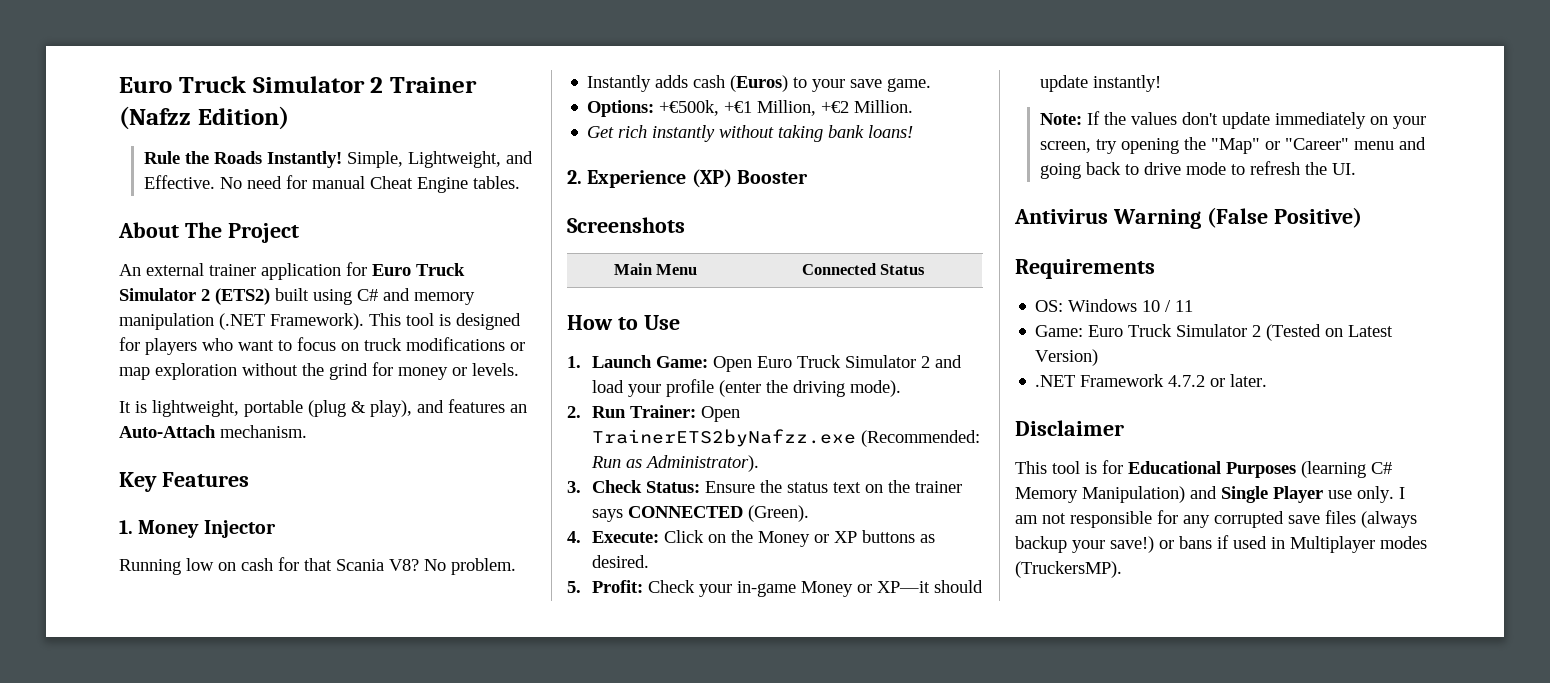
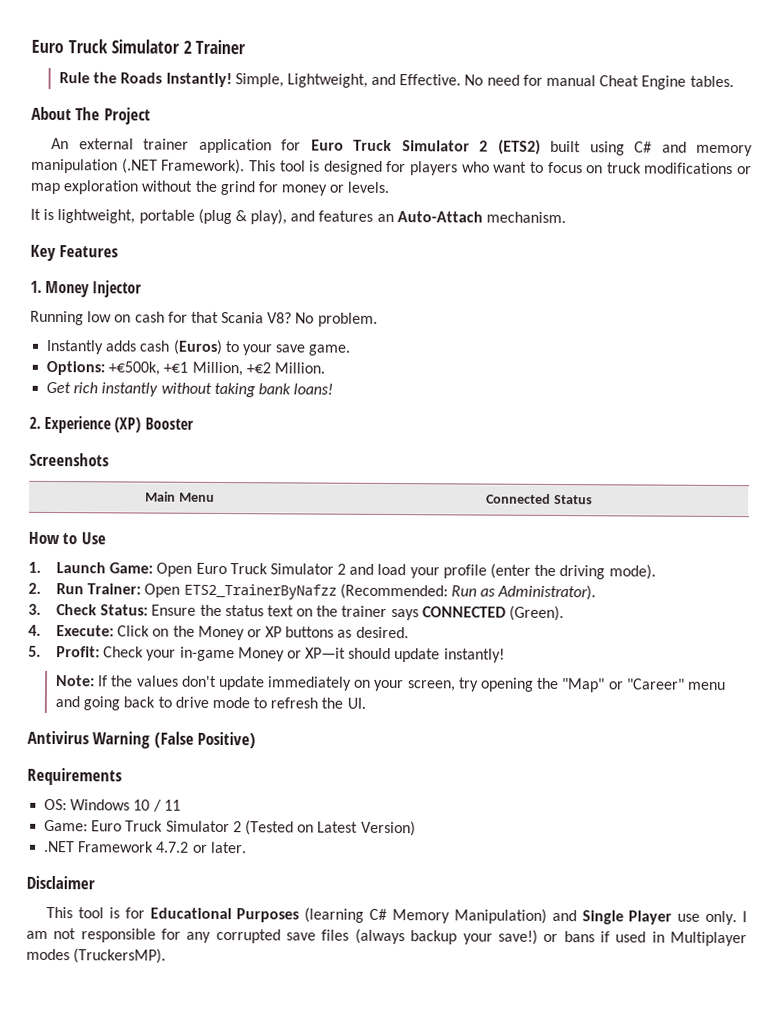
- Euro Truck Simulator 2 Trainer (Nafzz Edition)
+ Euro Truck Simulator 2 Trainer
- 2. Run Trainer: Open TrainerETS2byNafzz.exe (Recommended: Run as Administrator).
+ 2. Run Trainer: Open ETS2_TrainerByNafzz (Recommended: Run as Administrator).

